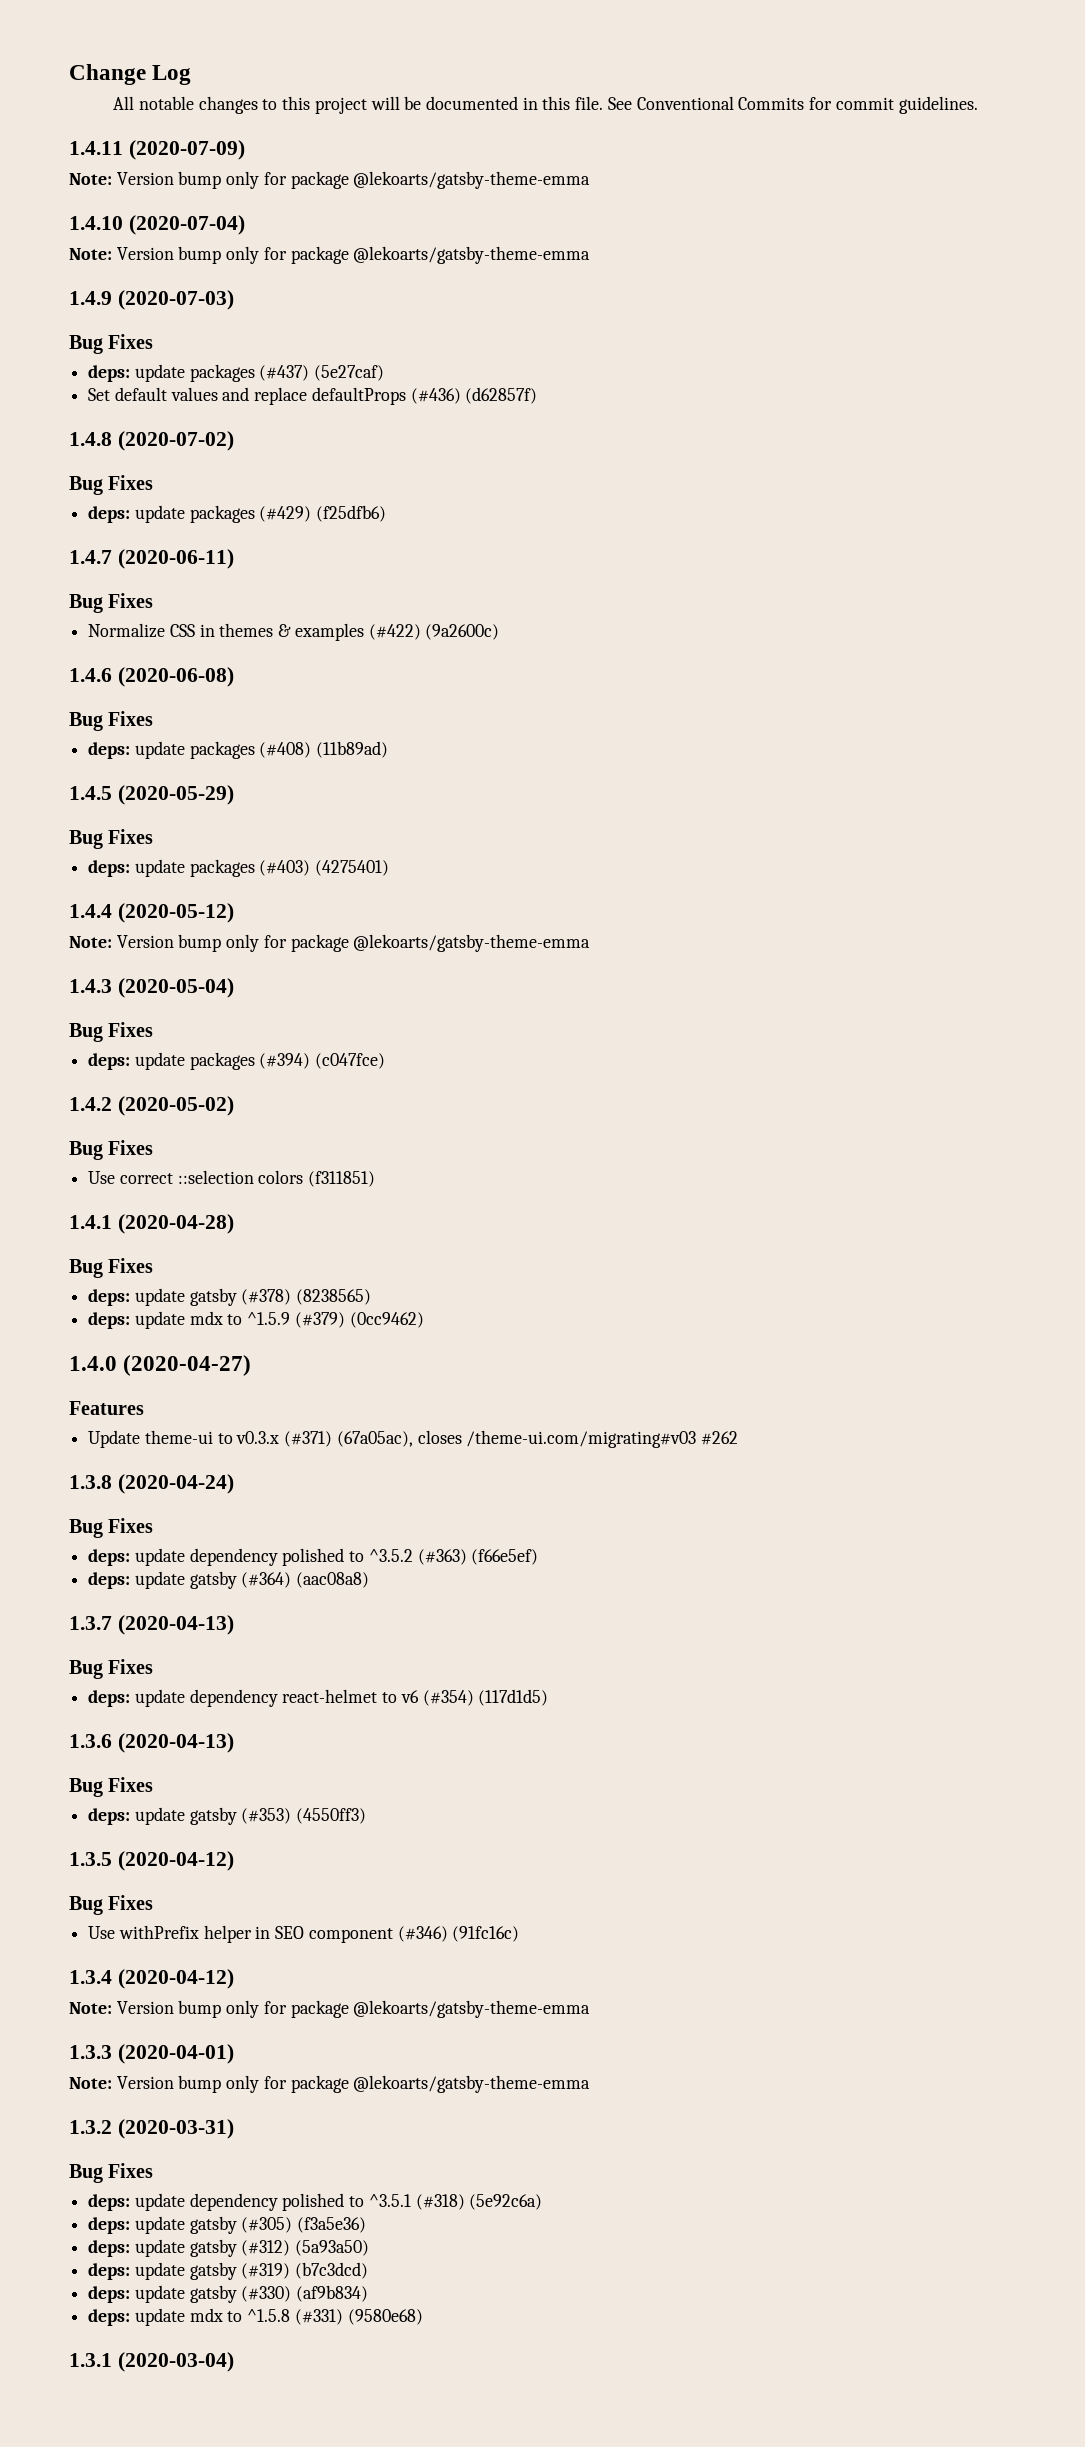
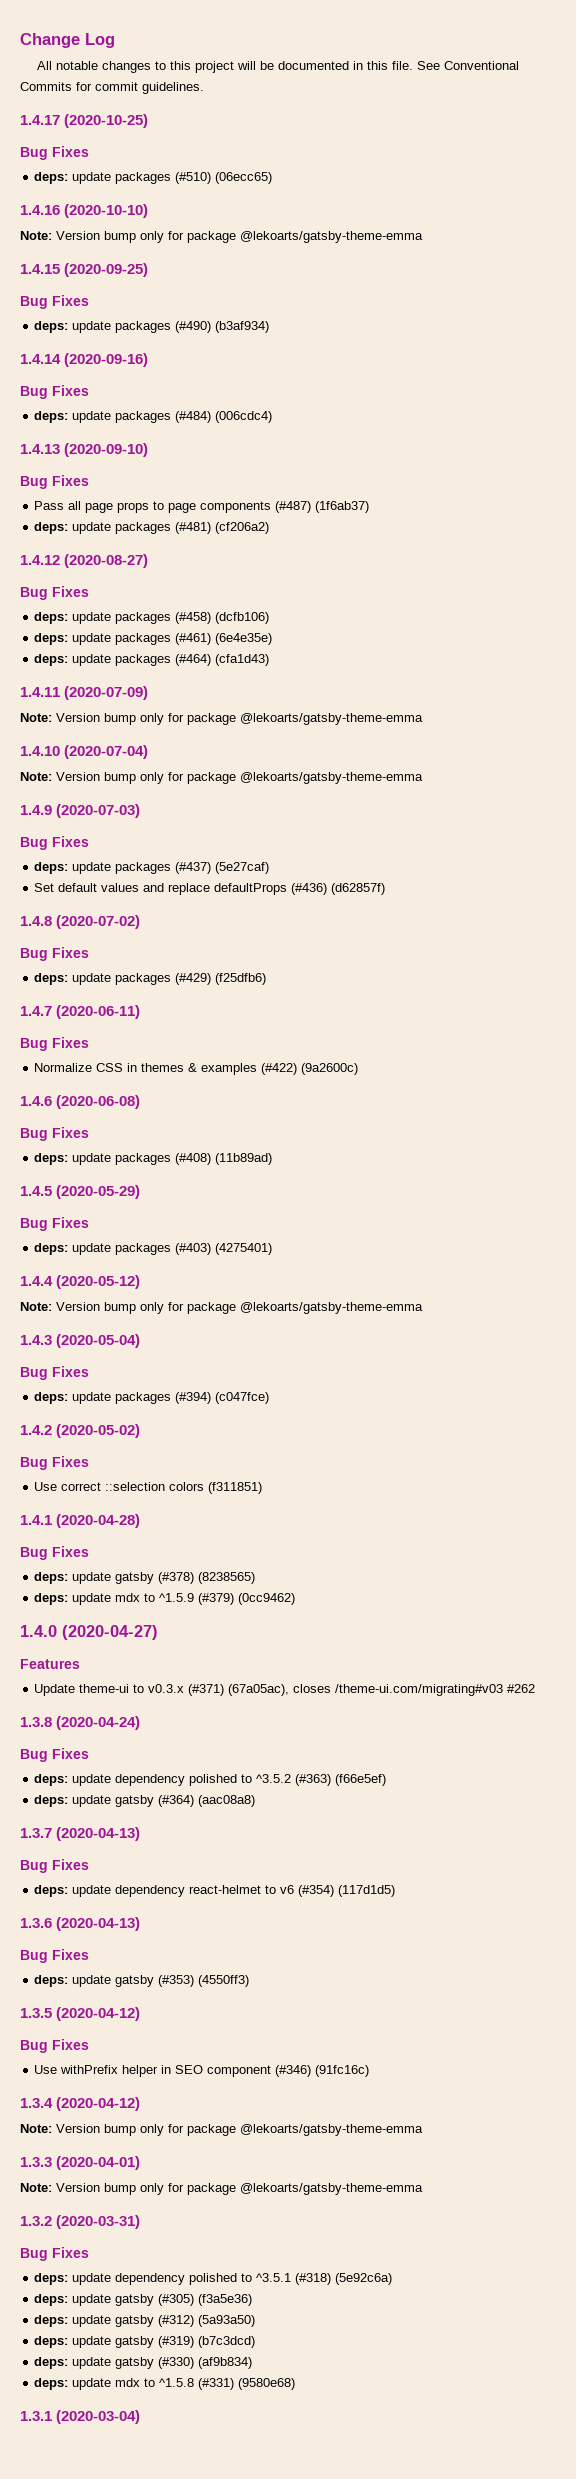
+ 1.4.17 (2020-10-25)
+ Bug Fixes
+ deps: update packages (#510) (06ecc65)
+ 1.4.16 (2020-10-10)
+ Note: Version bump only for package @lekoarts/gatsby-theme-emma
+ 1.4.15 (2020-09-25)
+ Bug Fixes
+ deps: update packages (#490) (b3af934)
+ 1.4.14 (2020-09-16)
+ Bug Fixes
+ deps: update packages (#484) (006cdc4)
+ 1.4.13 (2020-09-10)
+ Bug Fixes
+ Pass all page props to page components (#487) (1f6ab37)
+ deps: update packages (#481) (cf206a2)
+ 1.4.12 (2020-08-27)
+ Bug Fixes
+ deps: update packages (#458) (dcfb106)
+ deps: update packages (#461) (6e4e35e)
+ deps: update packages (#464) (cfa1d43)

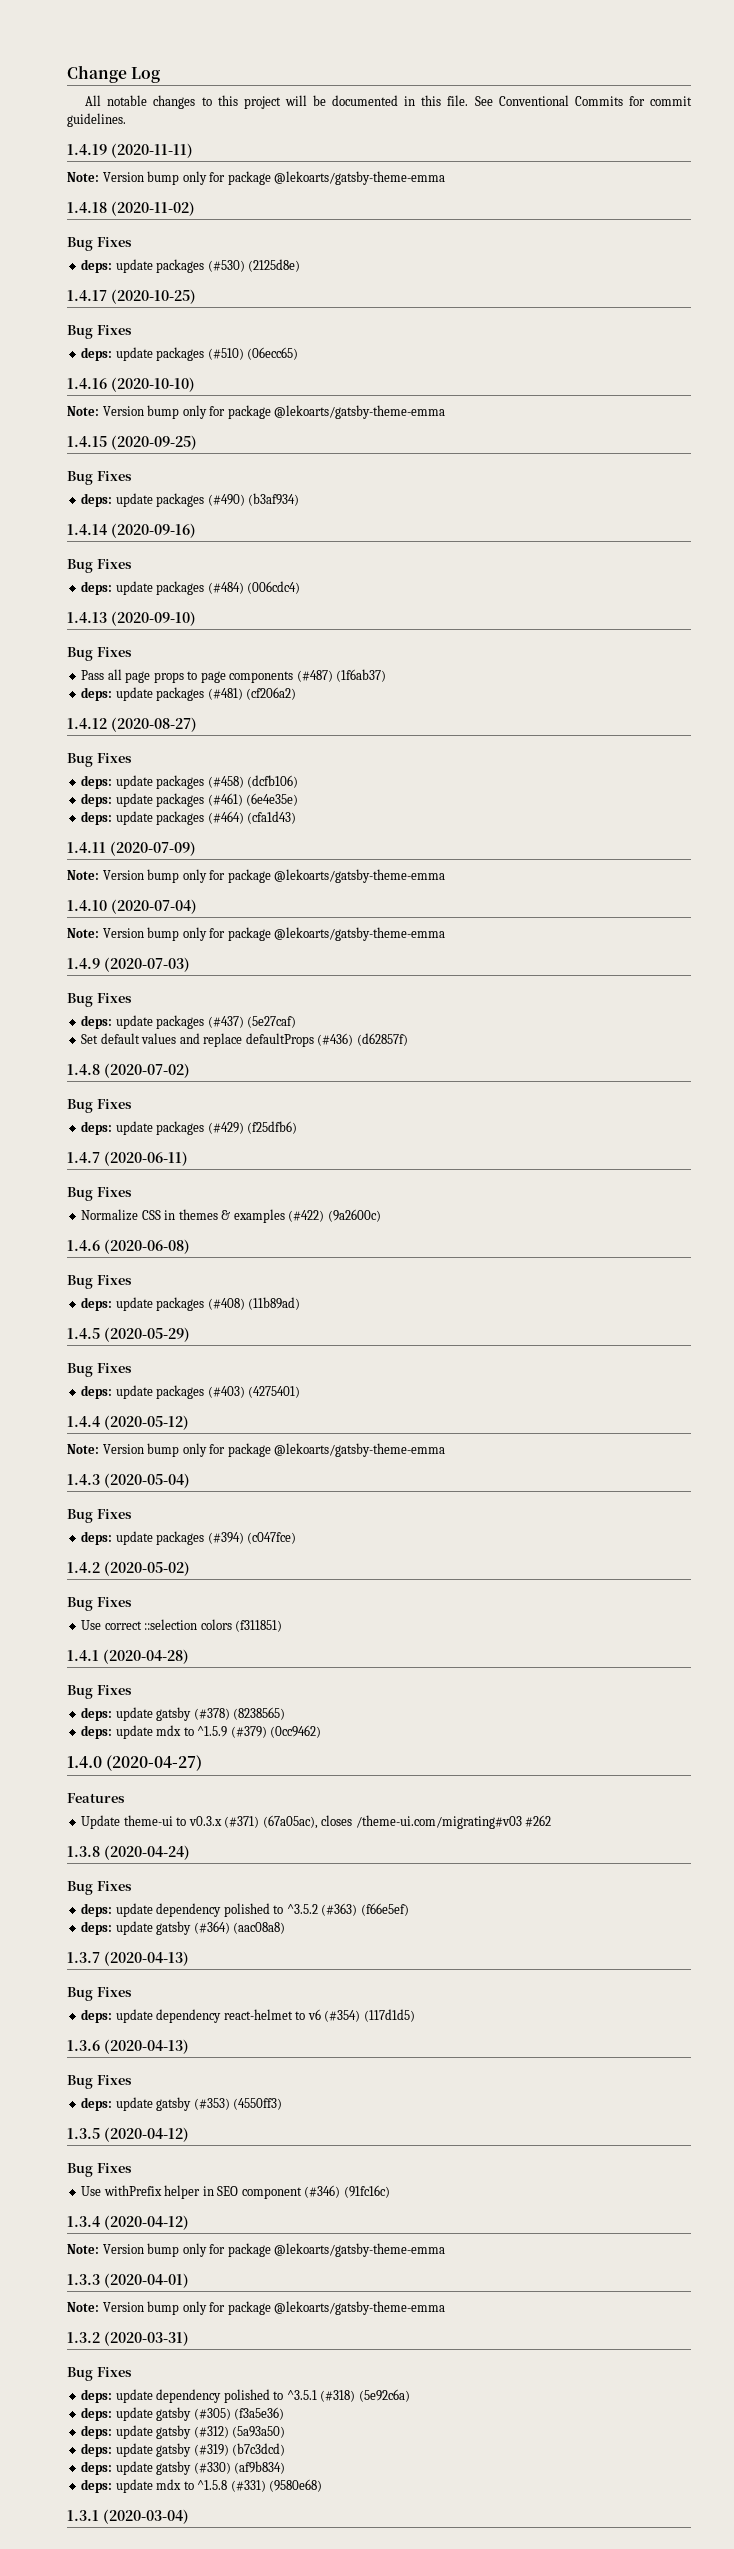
+ 1.4.19 (2020-11-11)
+ Note: Version bump only for package @lekoarts/gatsby-theme-emma
+ 1.4.18 (2020-11-02)
+ Bug Fixes
+ deps: update packages (#530) (2125d8e)

